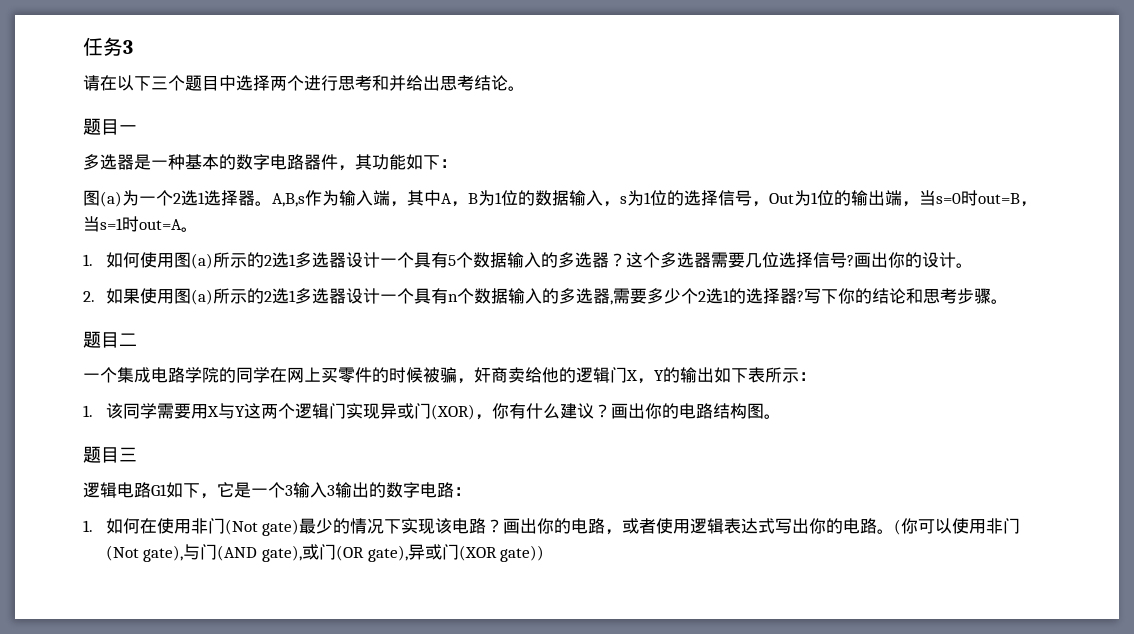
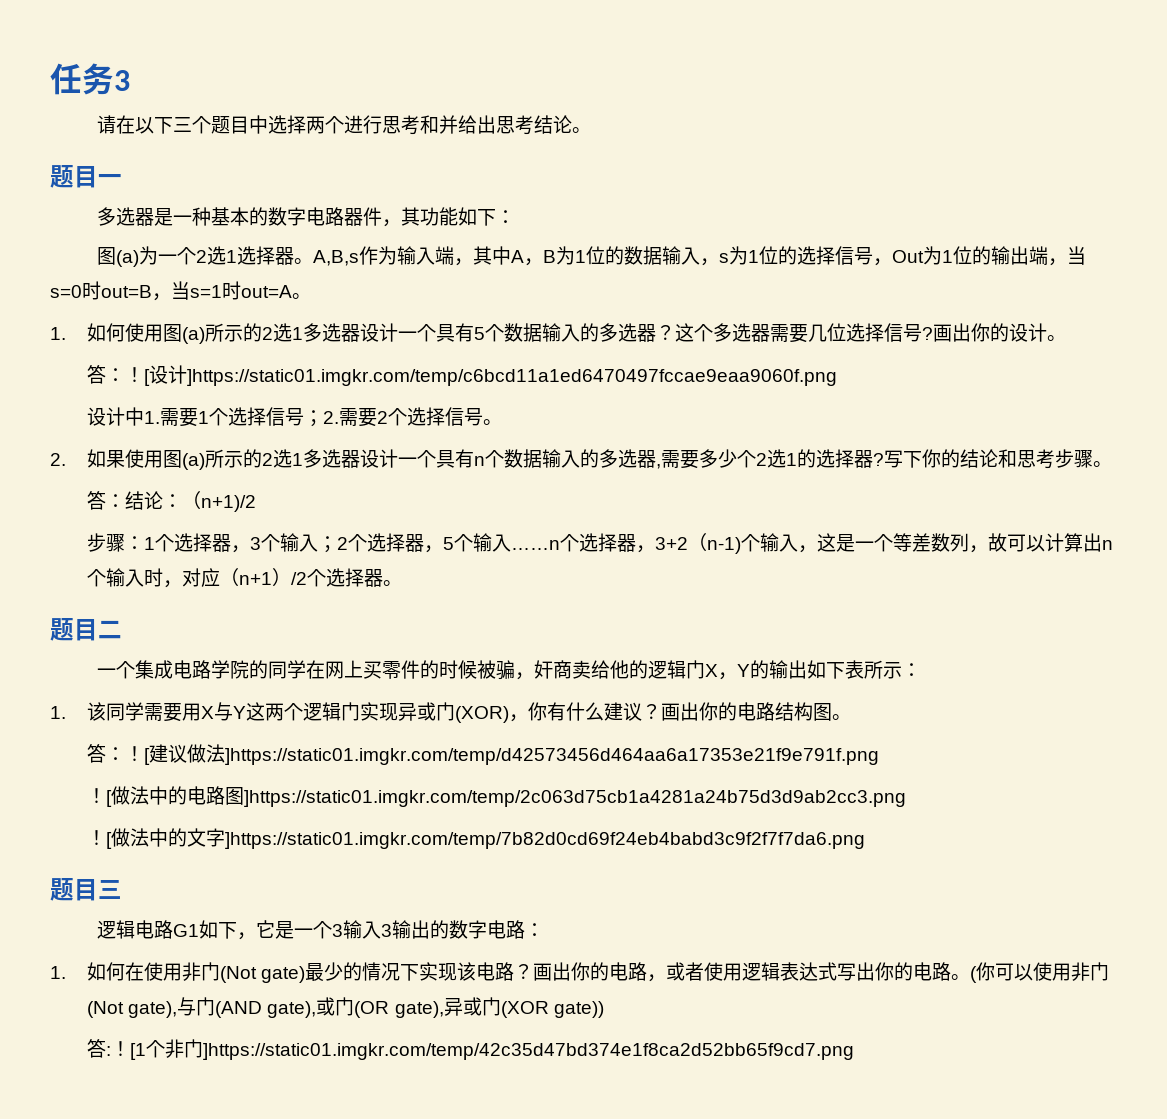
+ 答：！[设计]https://static01.imgkr.com/temp/c6bcd11a1ed6470497fccae9eaa9060f.png
+ 设计中1.需要1个选择信号；2.需要2个选择信号。
+ 答：结论：（n+1)/2
+ 步骤：1个选择器，3个输入；2个选择器，5个输入……n个选择器，3+2（n-1)个输入，这是一个等差数列，故可以计算出n个输入时，对应（n+1）/2个选择器。
+ 答：！[建议做法]https://static01.imgkr.com/temp/d42573456d464aa6a17353e21f9e791f.png
+ ！[做法中的电路图]https://static01.imgkr.com/temp/2c063d75cb1a4281a24b75d3d9ab2cc3.png
+ ！[做法中的文字]https://static01.imgkr.com/temp/7b82d0cd69f24eb4babd3c9f2f7f7da6.png
+ 答:！[1个非门]https://static01.imgkr.com/temp/42c35d47bd374e1f8ca2d52bb65f9cd7.png

